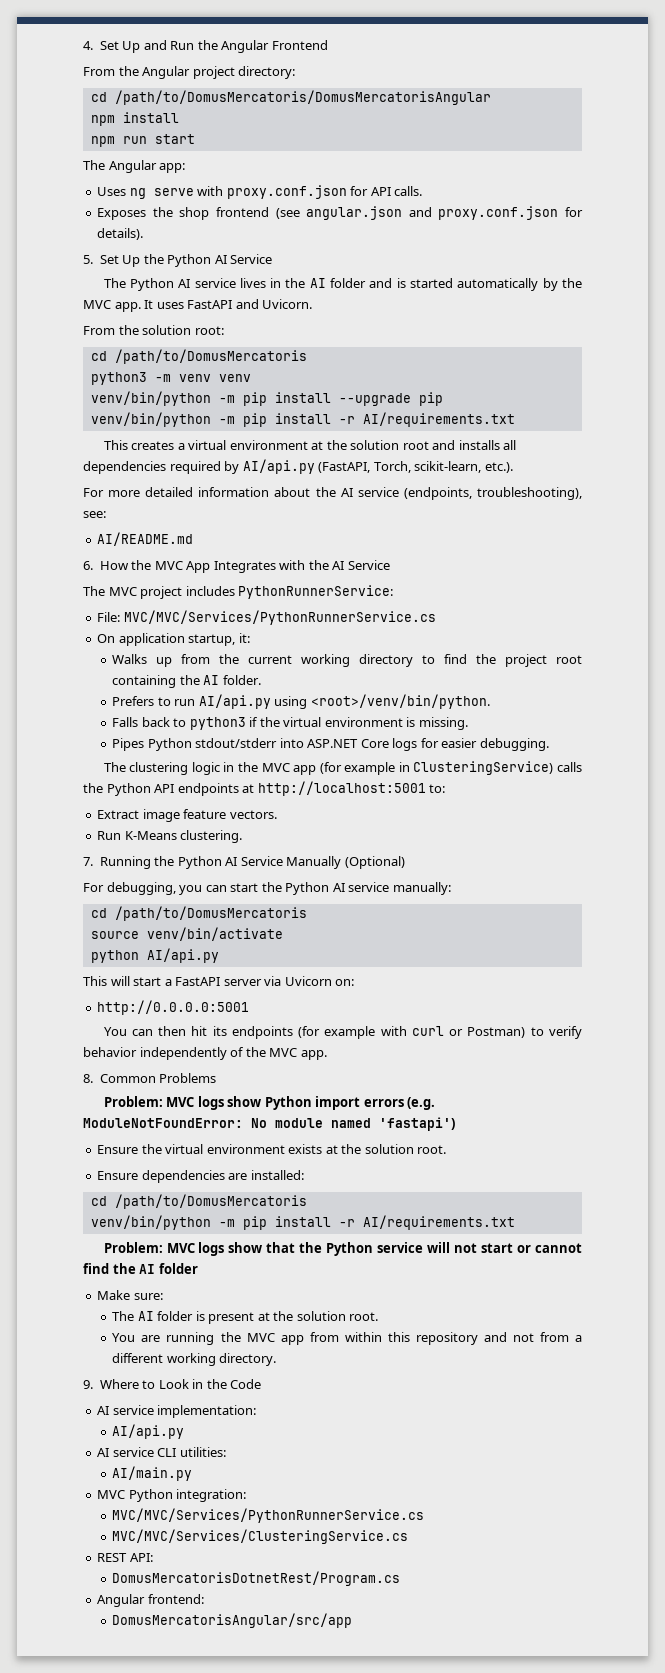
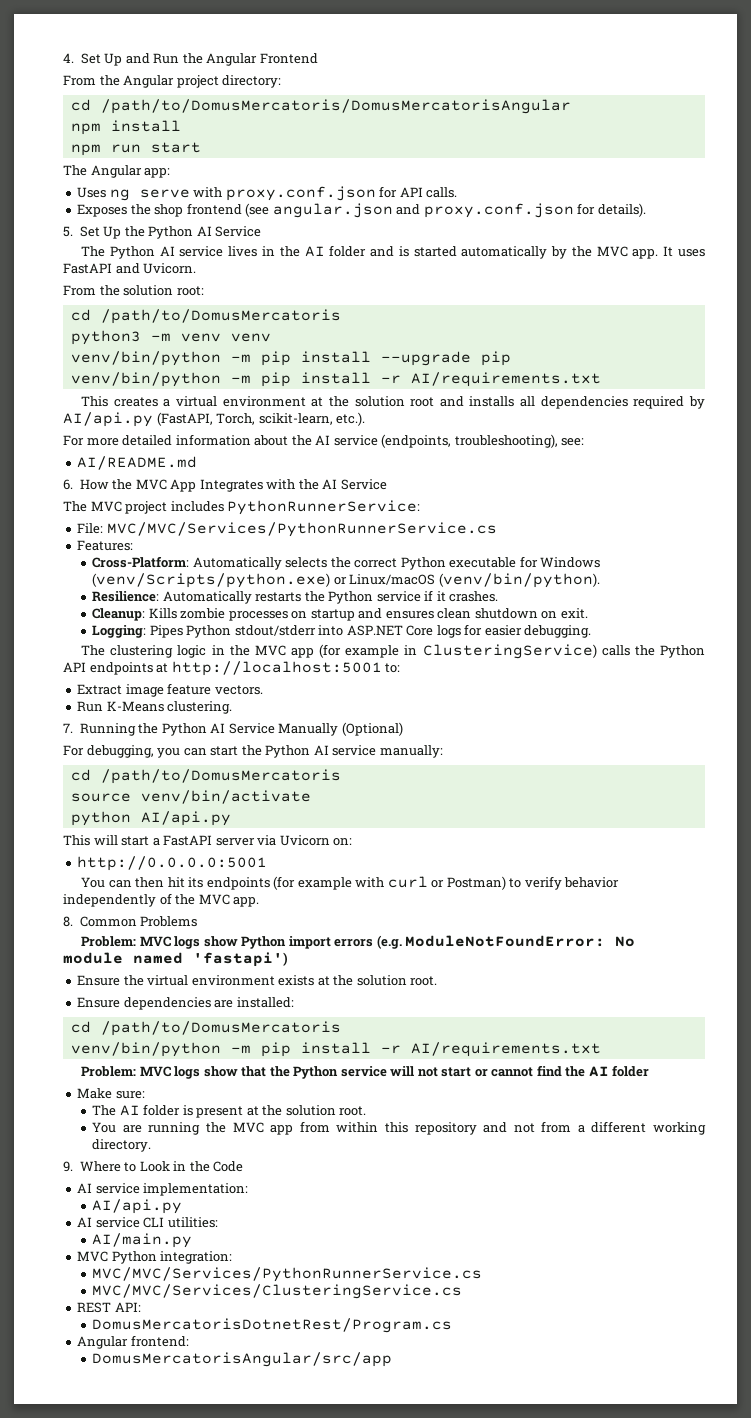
- On application startup, it:
- Walks up from the current working directory to find the project root containing the AI folder.
- Prefers to run AI/api.py using <root>/venv/bin/python.
- Falls back to python3 if the virtual environment is missing.
- Pipes Python stdout/stderr into ASP.NET Core logs for easier debugging.
+ Features:
+ Cross-Platform: Automatically selects the correct Python executable for Windows (venv/Scripts/python.exe) or Linux/macOS (venv/bin/python).
+ Resilience: Automatically restarts the Python service if it crashes.
+ Cleanup: Kills zombie processes on startup and ensures clean shutdown on exit.
+ Logging: Pipes Python stdout/stderr into ASP.NET Core logs for easier debugging.

